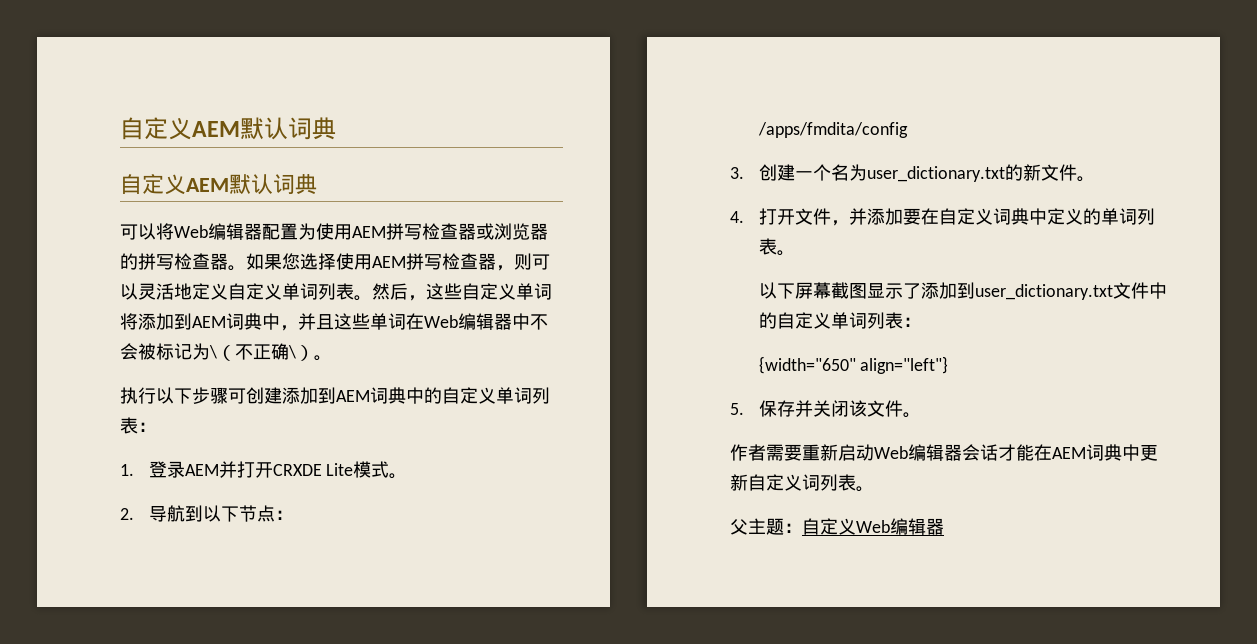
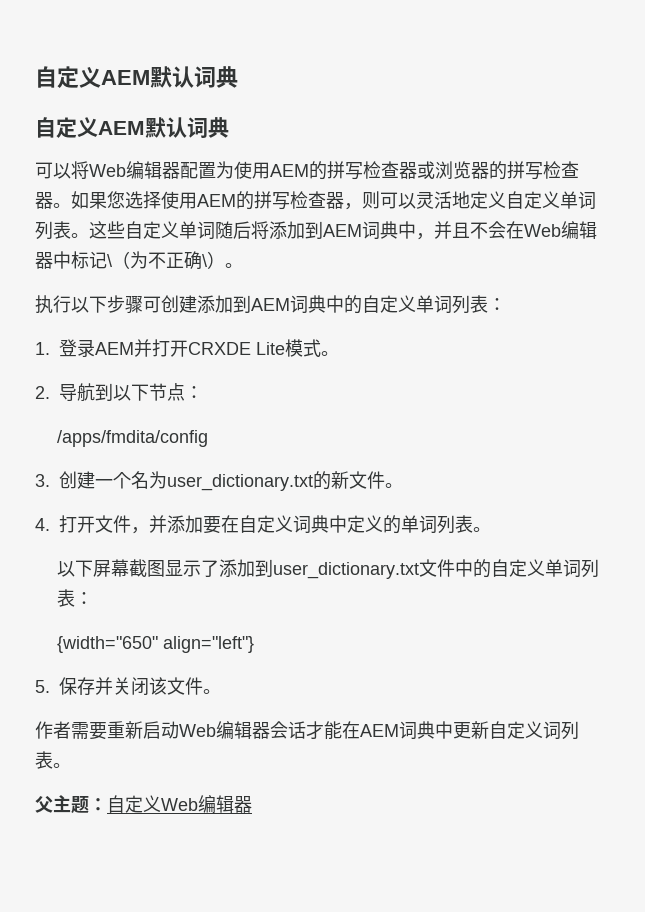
- 可以将Web编辑器配置为使用AEM拼写检查器或浏览器的拼写检查器。
+ 可以将Web编辑器配置为使用AEM的拼写检查器或浏览器的拼写检查器。
- 如果您选择使用AEM拼写检查器，则可以灵活地定义自定义单词列表。
+ 如果您选择使用AEM的拼写检查器，则可以灵活地定义自定义单词列表。
- 然后，这些自定义单词将添加到AEM词典中，并且这些单词在Web编辑器中不会被标记为\（不正确\）。
+ 这些自定义单词随后将添加到AEM词典中，并且不会在Web编辑器中标记\（为不正确\）。

